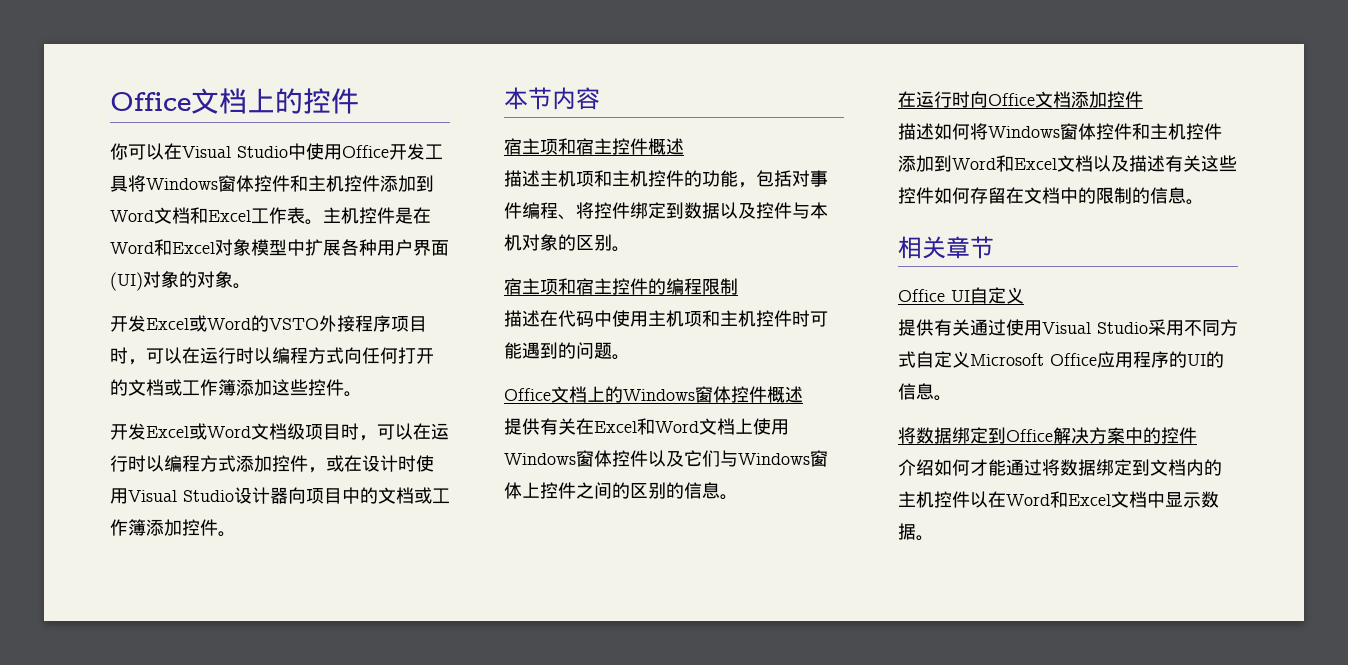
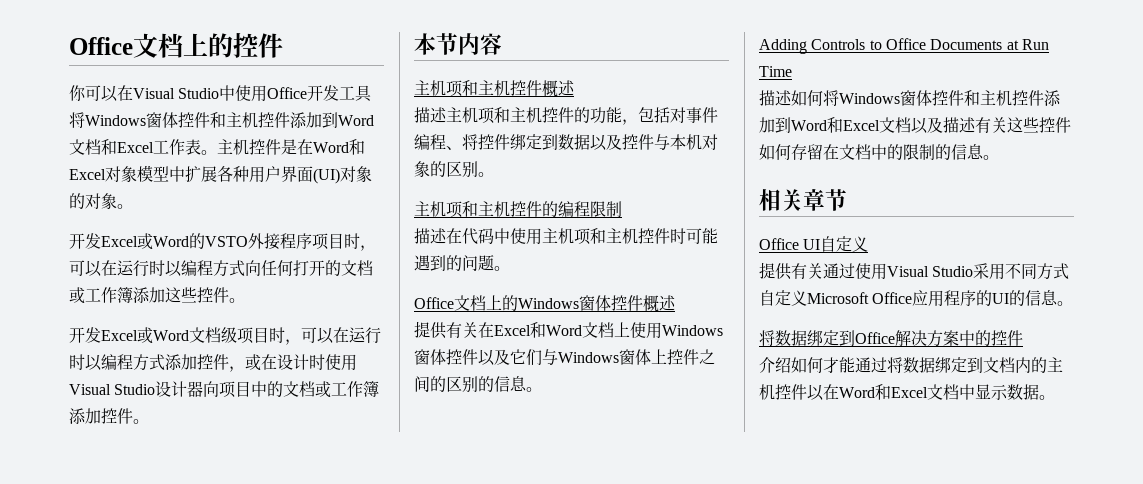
- 宿主项和宿主控件概述
+ 主机项和主机控件概述
- 宿主项和宿主控件的编程限制
+ 主机项和主机控件的编程限制
- 在运行时向Office文档添加控件
+ Adding Controls to Office Documents at Run Time

